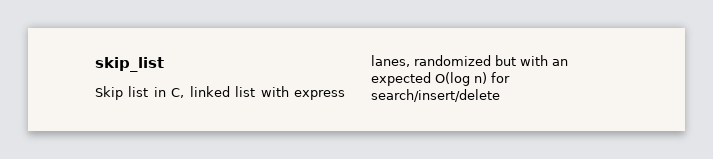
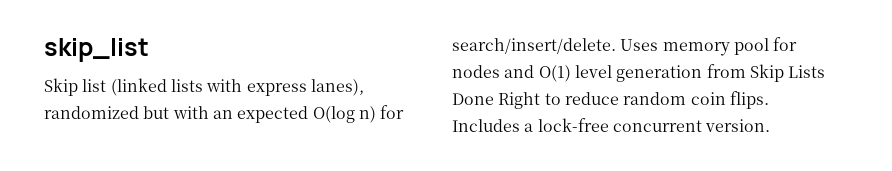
- Skip list in C, linked list with express lanes, randomized but with an expected O(log n) for search/insert/delete
+ Skip list (linked lists with express lanes), randomized but with an expected O(log n) for search/insert/delete. Uses memory pool for nodes and O(1) level generation from Skip Lists Done Right to reduce random coin flips. Includes a lock-free concurrent version.

